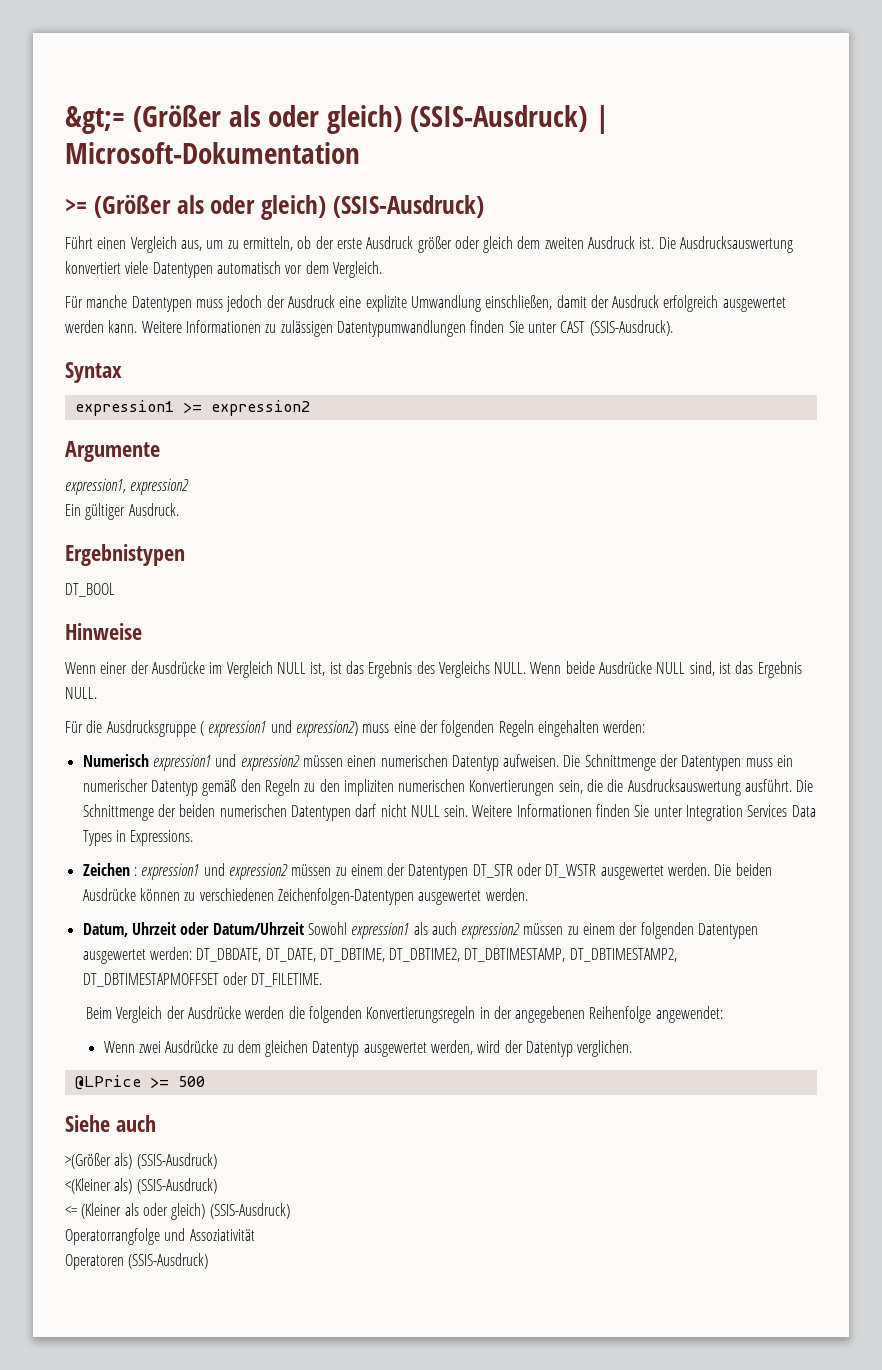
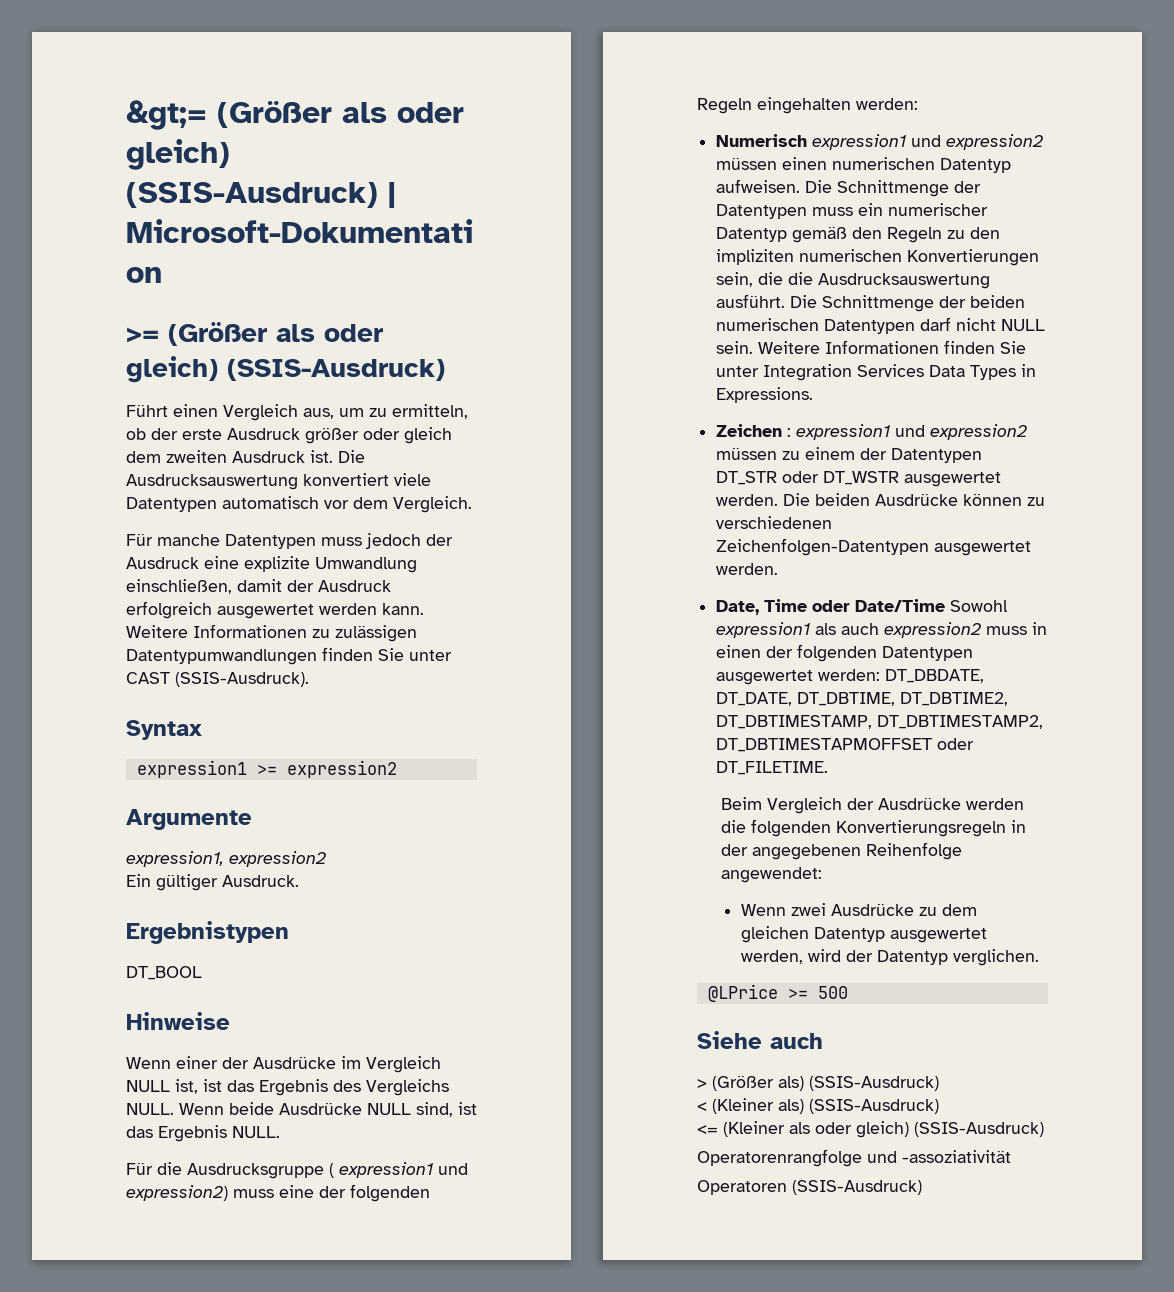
- Datum, Uhrzeit oder Datum/Uhrzeit Sowohl expression1 als auch expression2 müssen zu einem der folgenden Datentypen ausgewertet werden: DT_DBDATE, DT_DATE, DT_DBTIME, DT_DBTIME2, DT_DBTIMESTAMP, DT_DBTIMESTAMP2, DT_DBTIMESTAPMOFFSET oder DT_FILETIME.
+ Date, Time oder Date/Time Sowohl expression1 als auch expression2 muss in einen der folgenden Datentypen ausgewertet werden: DT_DBDATE, DT_DATE, DT_DBTIME, DT_DBTIME2, DT_DBTIMESTAMP, DT_DBTIMESTAMP2, DT_DBTIMESTAPMOFFSET oder DT_FILETIME.
- >(Größer als) (SSIS-Ausdruck)
- <(Kleiner als) (SSIS-Ausdruck)
+ > (Größer als) (SSIS-Ausdruck)
+ < (Kleiner als) (SSIS-Ausdruck)
- Operatorrangfolge und Assoziativität
+ Operatorenrangfolge und -assoziativität

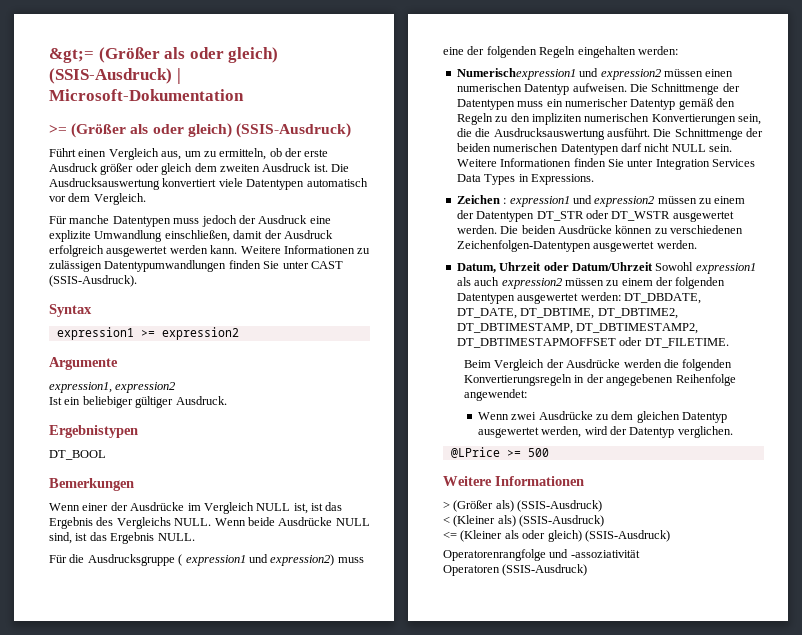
- Ein gültiger Ausdruck.
+ Ist ein beliebiger gültiger Ausdruck.
- Hinweise
+ Bemerkungen
- Numerisch expression1 und expression2 müssen einen numerischen Datentyp aufweisen.
+ Numerischexpression1 und expression2 müssen einen numerischen Datentyp aufweisen.
- Date, Time oder Date/Time Sowohl expression1 als auch expression2 muss in einen der folgenden Datentypen ausgewertet werden: DT_DBDATE, DT_DATE, DT_DBTIME, DT_DBTIME2, DT_DBTIMESTAMP, DT_DBTIMESTAMP2, DT_DBTIMESTAPMOFFSET oder DT_FILETIME.
+ Datum, Uhrzeit oder Datum/Uhrzeit Sowohl expression1 als auch expression2 müssen zu einem der folgenden Datentypen ausgewertet werden: DT_DBDATE, DT_DATE, DT_DBTIME, DT_DBTIME2, DT_DBTIMESTAMP, DT_DBTIMESTAMP2, DT_DBTIMESTAPMOFFSET oder DT_FILETIME.
  @LPrice >= 500
- Siehe auch
+ Weitere Informationen

